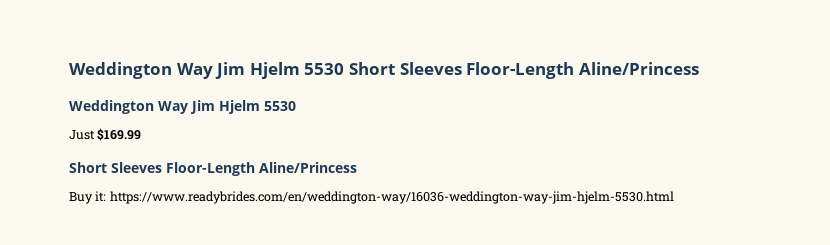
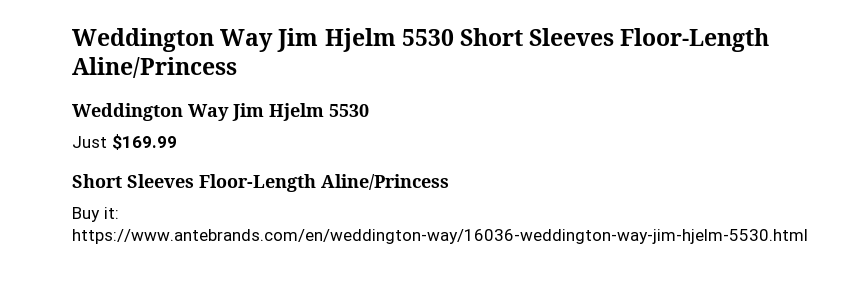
- Buy it: https://www.readybrides.com/en/weddington-way/16036-weddington-way-jim-hjelm-5530.html
+ Buy it: https://www.antebrands.com/en/weddington-way/16036-weddington-way-jim-hjelm-5530.html

